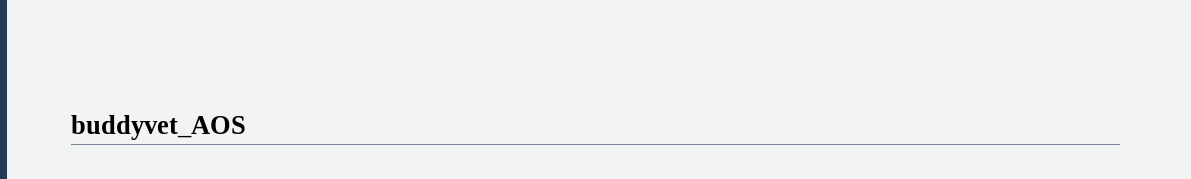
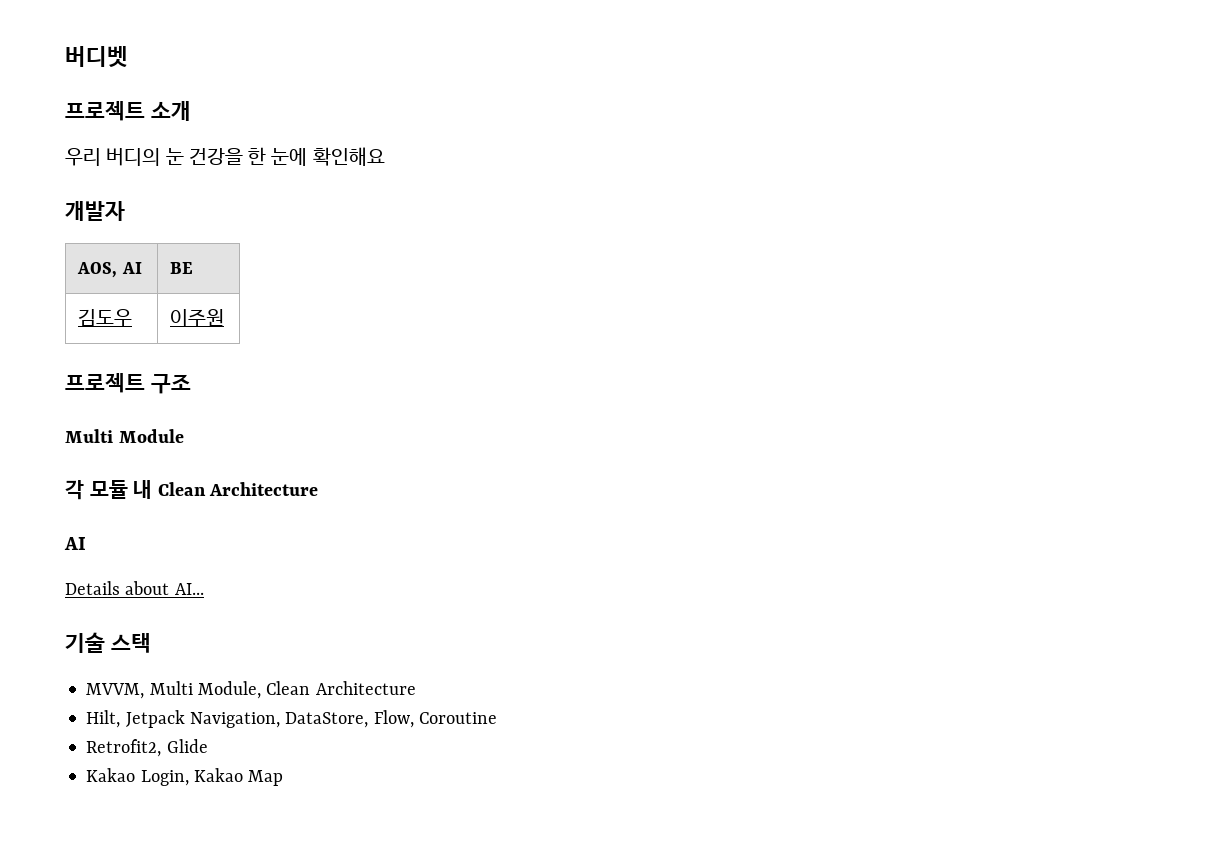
- buddyvet_AOS
+ 버디벳
+ 프로젝트 소개
+ 우리 버디의 눈 건강을 한 눈에 확인해요
+ 개발자
+ AOS, AI | BE
+ 김도우 | 이주원
+ 프로젝트 구조
+ Multi Module
+ 각 모듈 내 Clean Architecture
+ AI
+ Details about AI...
+ 기술 스택
+ MVVM, Multi Module, Clean Architecture
+ Hilt, Jetpack Navigation, DataStore, Flow, Coroutine
+ Retrofit2, Glide
+ Kakao Login, Kakao Map

